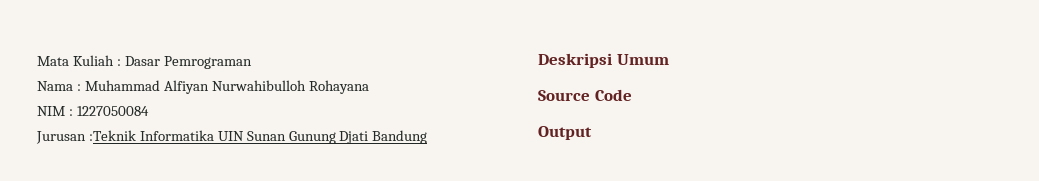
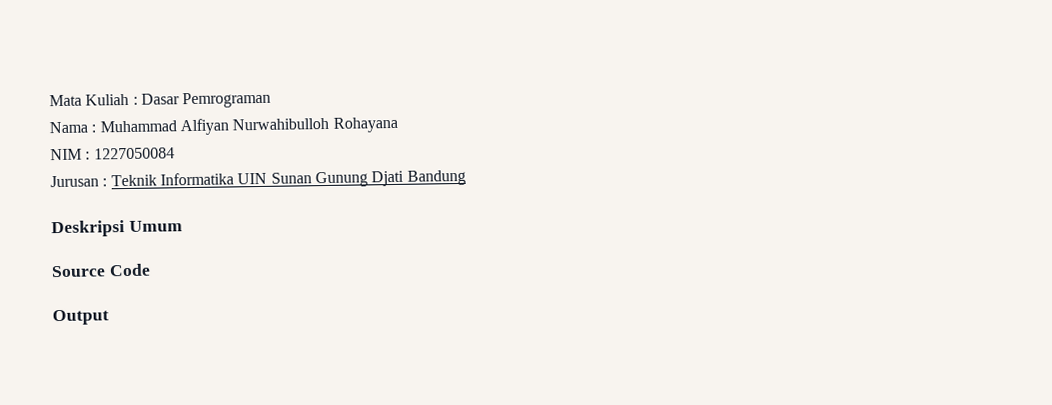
- Jurusan :Teknik Informatika UIN Sunan Gunung Djati Bandung
+ Jurusan : Teknik Informatika UIN Sunan Gunung Djati Bandung

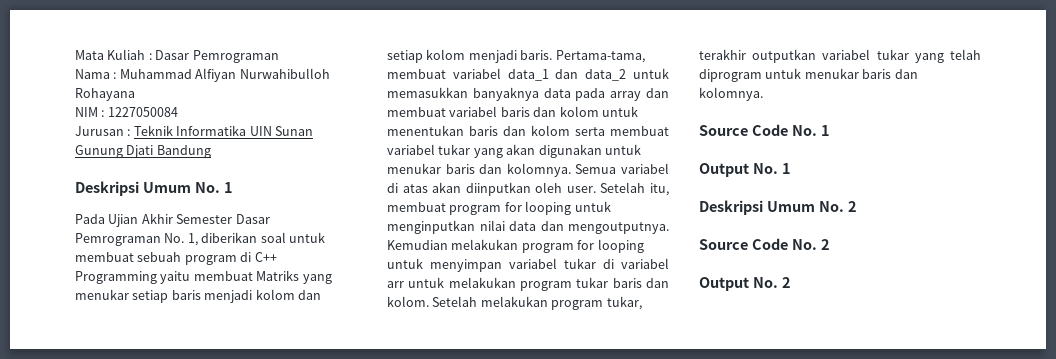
- Deskripsi Umum
- Source Code
- Output
+ Deskripsi Umum No. 1
+ Pada Ujian Akhir Semester Dasar Pemrograman No. 1, diberikan soal untuk membuat sebuah program di C++ Programming yaitu membuat Matriks yang menukar setiap baris menjadi kolom dan setiap kolom menjadi baris. Pertama-tama, membuat variabel data_1 dan data_2 untuk memasukkan banyaknya data pada array dan membuat variabel baris dan kolom untuk menentukan baris dan kolom serta membuat variabel tukar yang akan digunakan untuk menukar baris dan kolomnya. Semua variabel di atas akan diinputkan oleh user. Setelah itu, membuat program for looping untuk menginputkan nilai data dan mengoutputnya. Kemudian melakukan program for looping untuk menyimpan variabel tukar di variabel arr untuk melakukan program tukar baris dan kolom. Setelah melakukan program tukar, terakhir outputkan variabel tukar yang telah diprogram untuk menukar baris dan kolomnya.
+ Source Code No. 1
+ Output No. 1
+ Deskripsi Umum No. 2
+ Source Code No. 2
+ Output No. 2

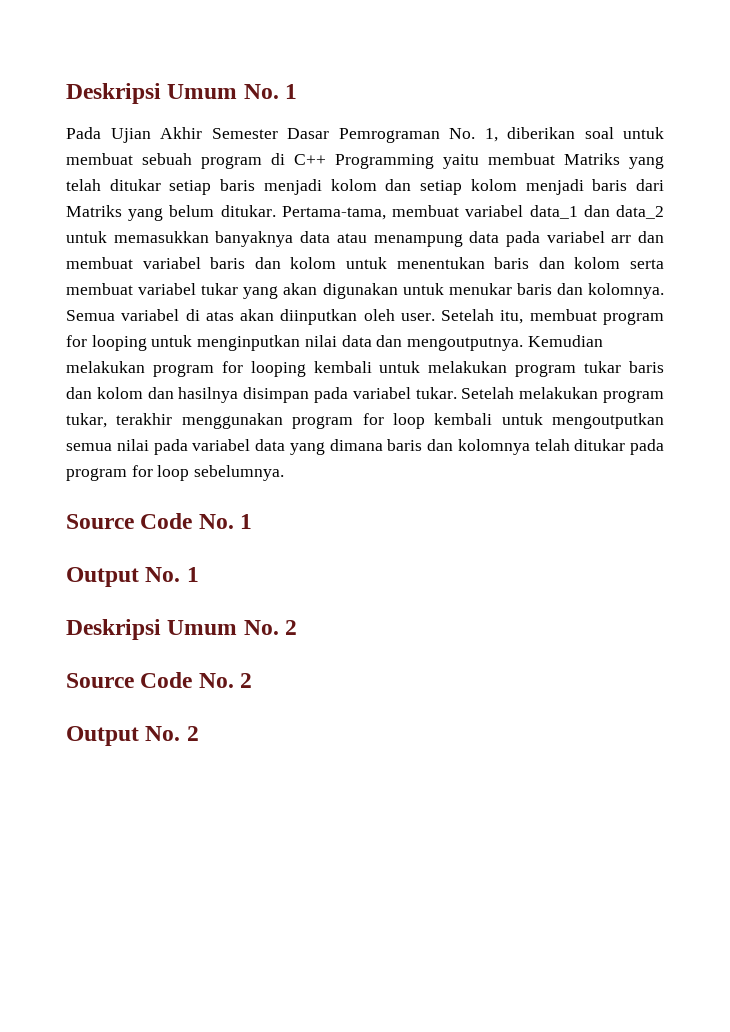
- Mata Kuliah : Dasar Pemrograman
- Nama : Muhammad Alfiyan Nurwahibulloh Rohayana
- NIM : 1227050084
- Jurusan : Teknik Informatika UIN Sunan Gunung Djati Bandung
- Pada Ujian Akhir Semester Dasar Pemrograman No. 1, diberikan soal untuk membuat sebuah program di C++ Programming yaitu membuat Matriks yang menukar setiap baris menjadi kolom dan setiap kolom menjadi baris.
+ Pada Ujian Akhir Semester Dasar Pemrograman No. 1, diberikan soal untuk membuat sebuah program di C++ Programming yaitu membuat Matriks yang telah ditukar setiap baris menjadi kolom dan setiap kolom menjadi baris dari Matriks yang belum ditukar.
- Pertama-tama, membuat variabel data_1 dan data_2 untuk memasukkan banyaknya data pada array dan membuat variabel baris dan kolom untuk menentukan baris dan kolom serta membuat variabel tukar yang akan digunakan untuk menukar baris dan kolomnya.
+ Pertama-tama, membuat variabel data_1 dan data_2 untuk memasukkan banyaknya data atau menampung data pada variabel arr dan membuat variabel baris dan kolom untuk menentukan baris dan kolom serta membuat variabel tukar yang akan digunakan untuk menukar baris dan kolomnya.
- Kemudian melakukan program for looping untuk menyimpan variabel tukar di variabel arr untuk melakukan program tukar baris dan kolom.
+ Kemudian melakukan program for looping kembali untuk melakukan program tukar baris dan kolom dan hasilnya disimpan pada variabel tukar.
- Setelah melakukan program tukar, terakhir outputkan variabel tukar yang telah diprogram untuk menukar baris dan kolomnya.
+ Setelah melakukan program tukar, terakhir menggunakan program for loop kembali untuk mengoutputkan semua nilai pada variabel data yang dimana baris dan kolomnya telah ditukar pada program for loop sebelumnya.

